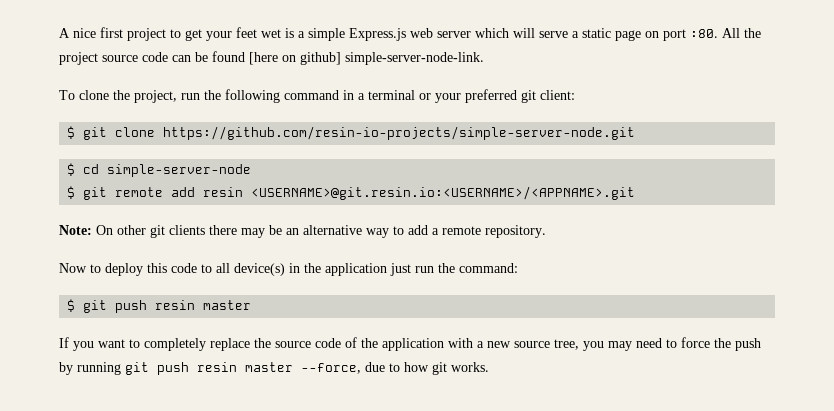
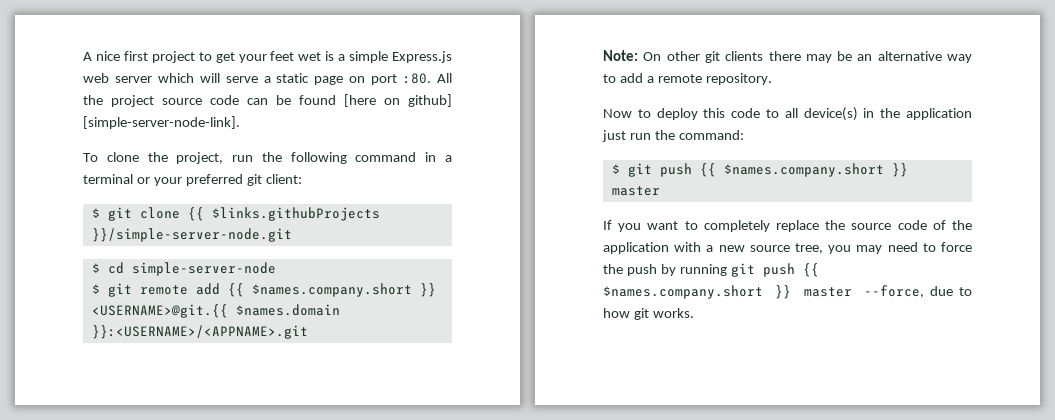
- All the project source code can be found [here on github] simple-server-node-link.
+ All the project source code can be found [here on github] [simple-server-node-link].
- $ git clone https://github.com/resin-io-projects/simple-server-node.git
+ $ git clone {{ $links.githubProjects }}/simple-server-node.git
- $ git remote add resin <USERNAME>@git.resin.io:<USERNAME>/<APPNAME>.git
+ $ git remote add {{ $names.company.short }} <USERNAME>@git.{{ $names.domain }}:<USERNAME>/<APPNAME>.git
- $ git push resin master
+ $ git push {{ $names.company.short }} master
- If you want to completely replace the source code of the application with a new source tree, you may need to force the push by running git push resin master --force, due to how git works.
+ If you want to completely replace the source code of the application with a new source tree, you may need to force the push by running git push {{ $names.company.short }} master --force, due to how git works.

